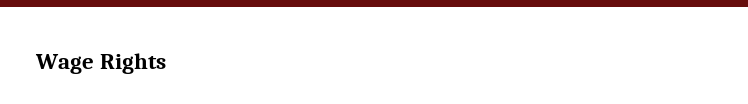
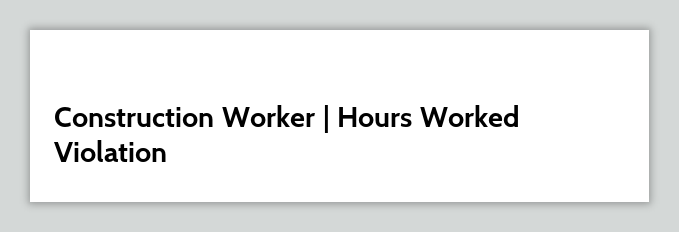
- Wage Rights
+ Construction Worker | Hours Worked Violation

